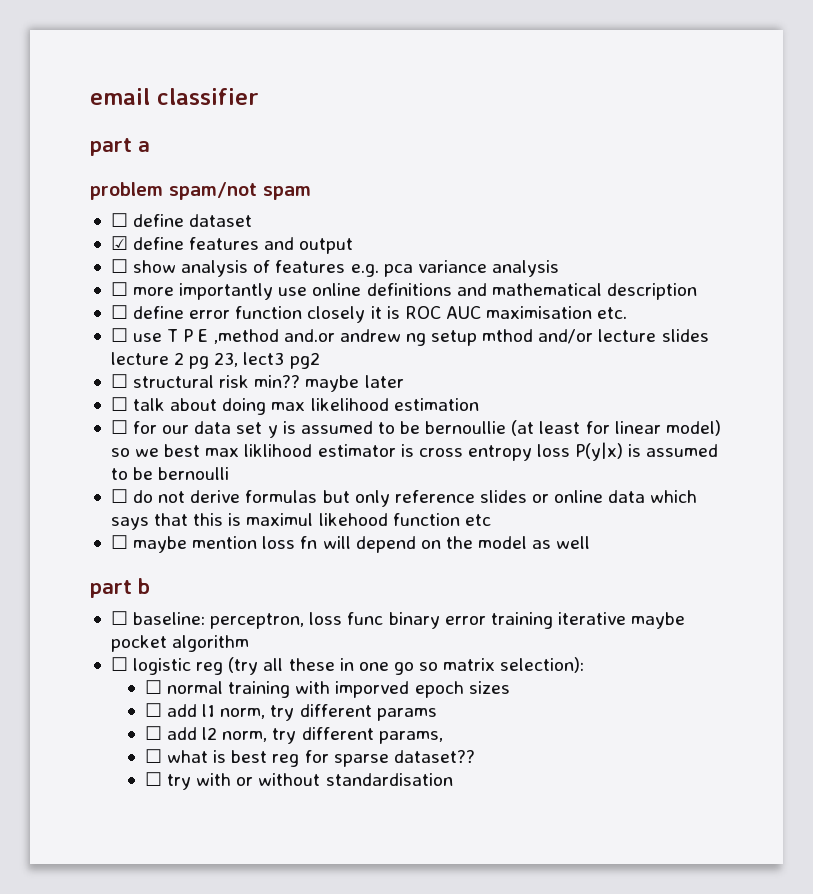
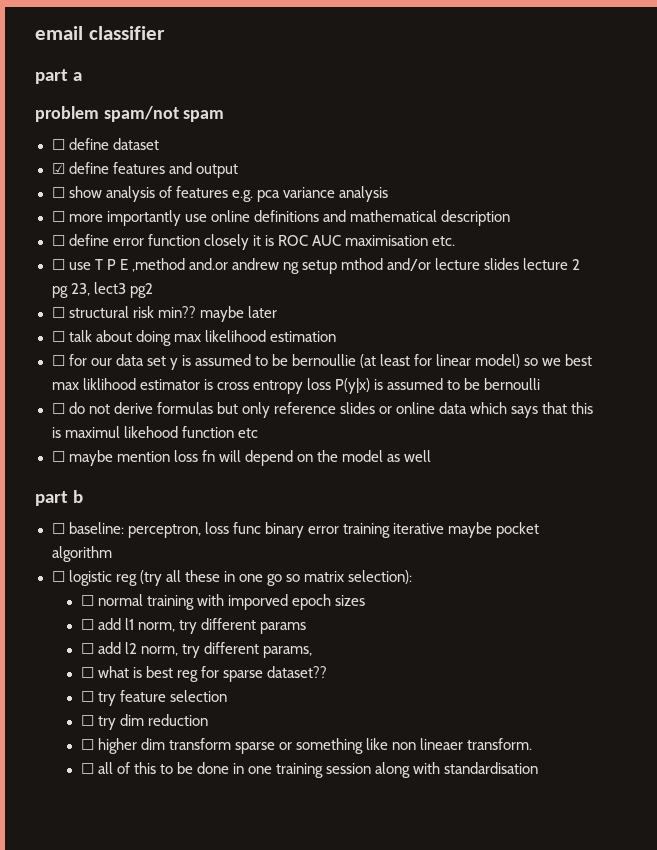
- ☐ try with or without standardisation
+ ☐ try feature selection
+ ☐ try dim reduction
+ ☐ higher dim transform sparse or something like non lineaer transform.
+ ☐ all of this to be done in one training session along with standardisation

